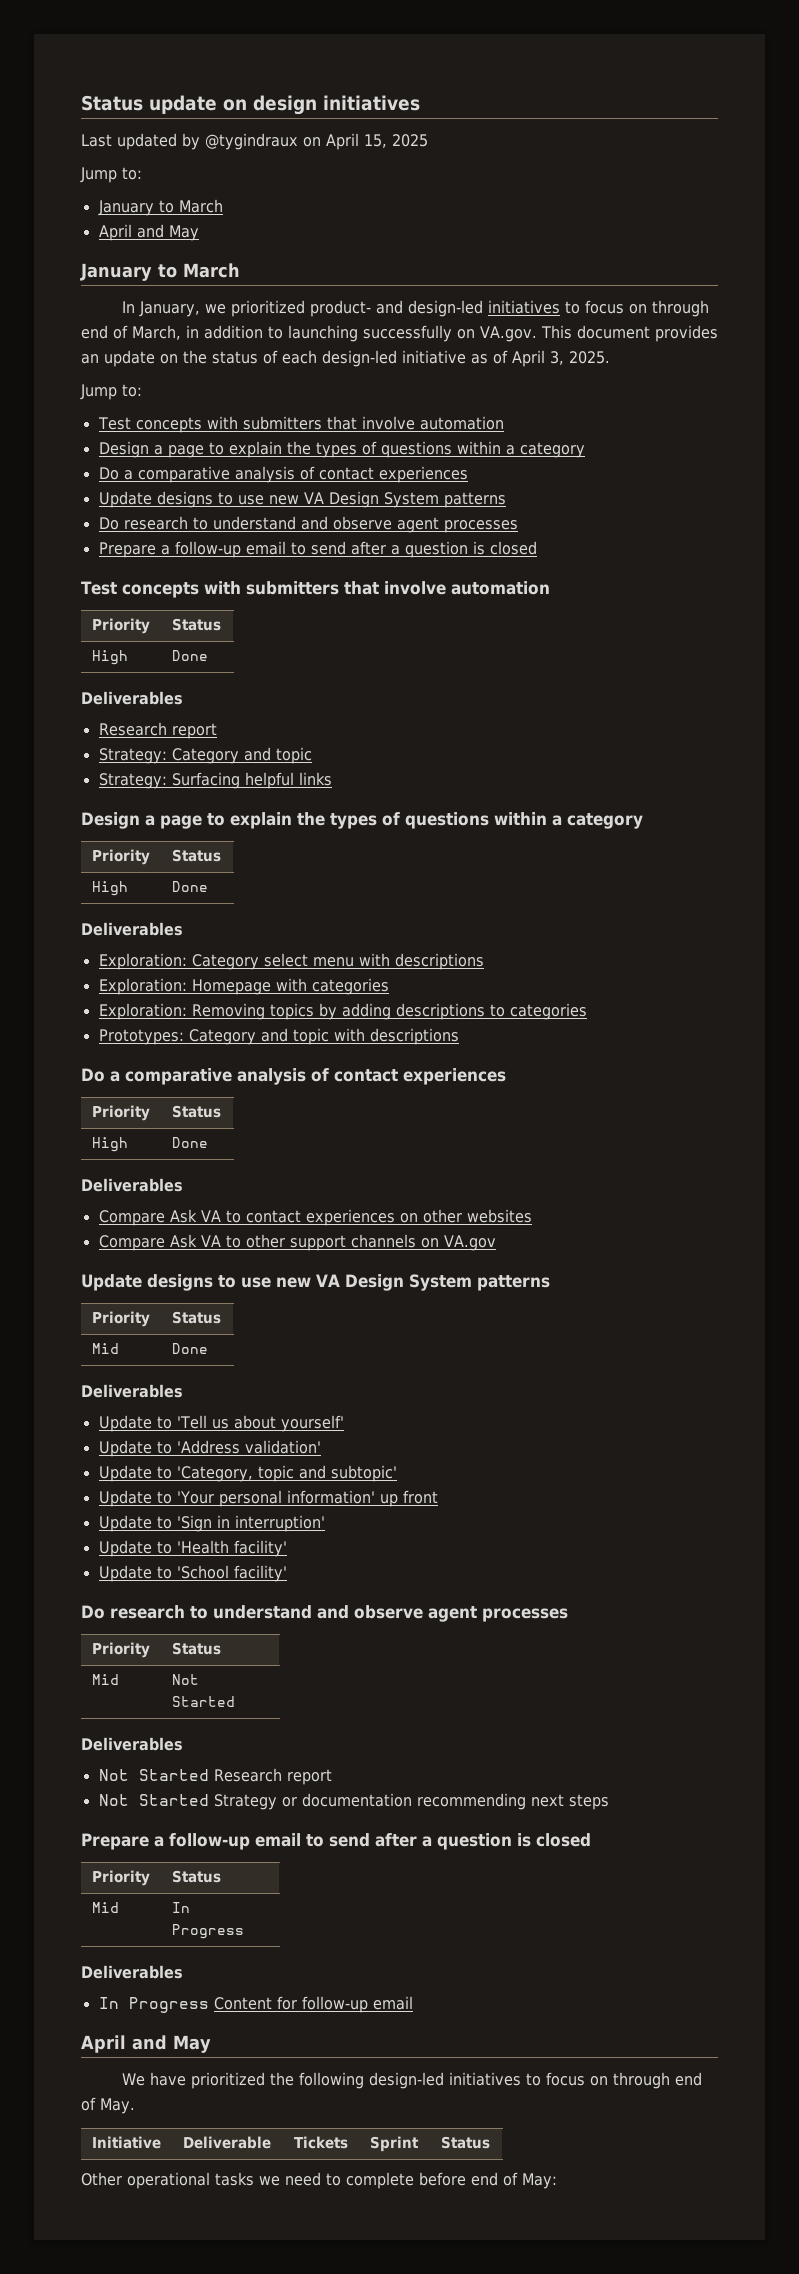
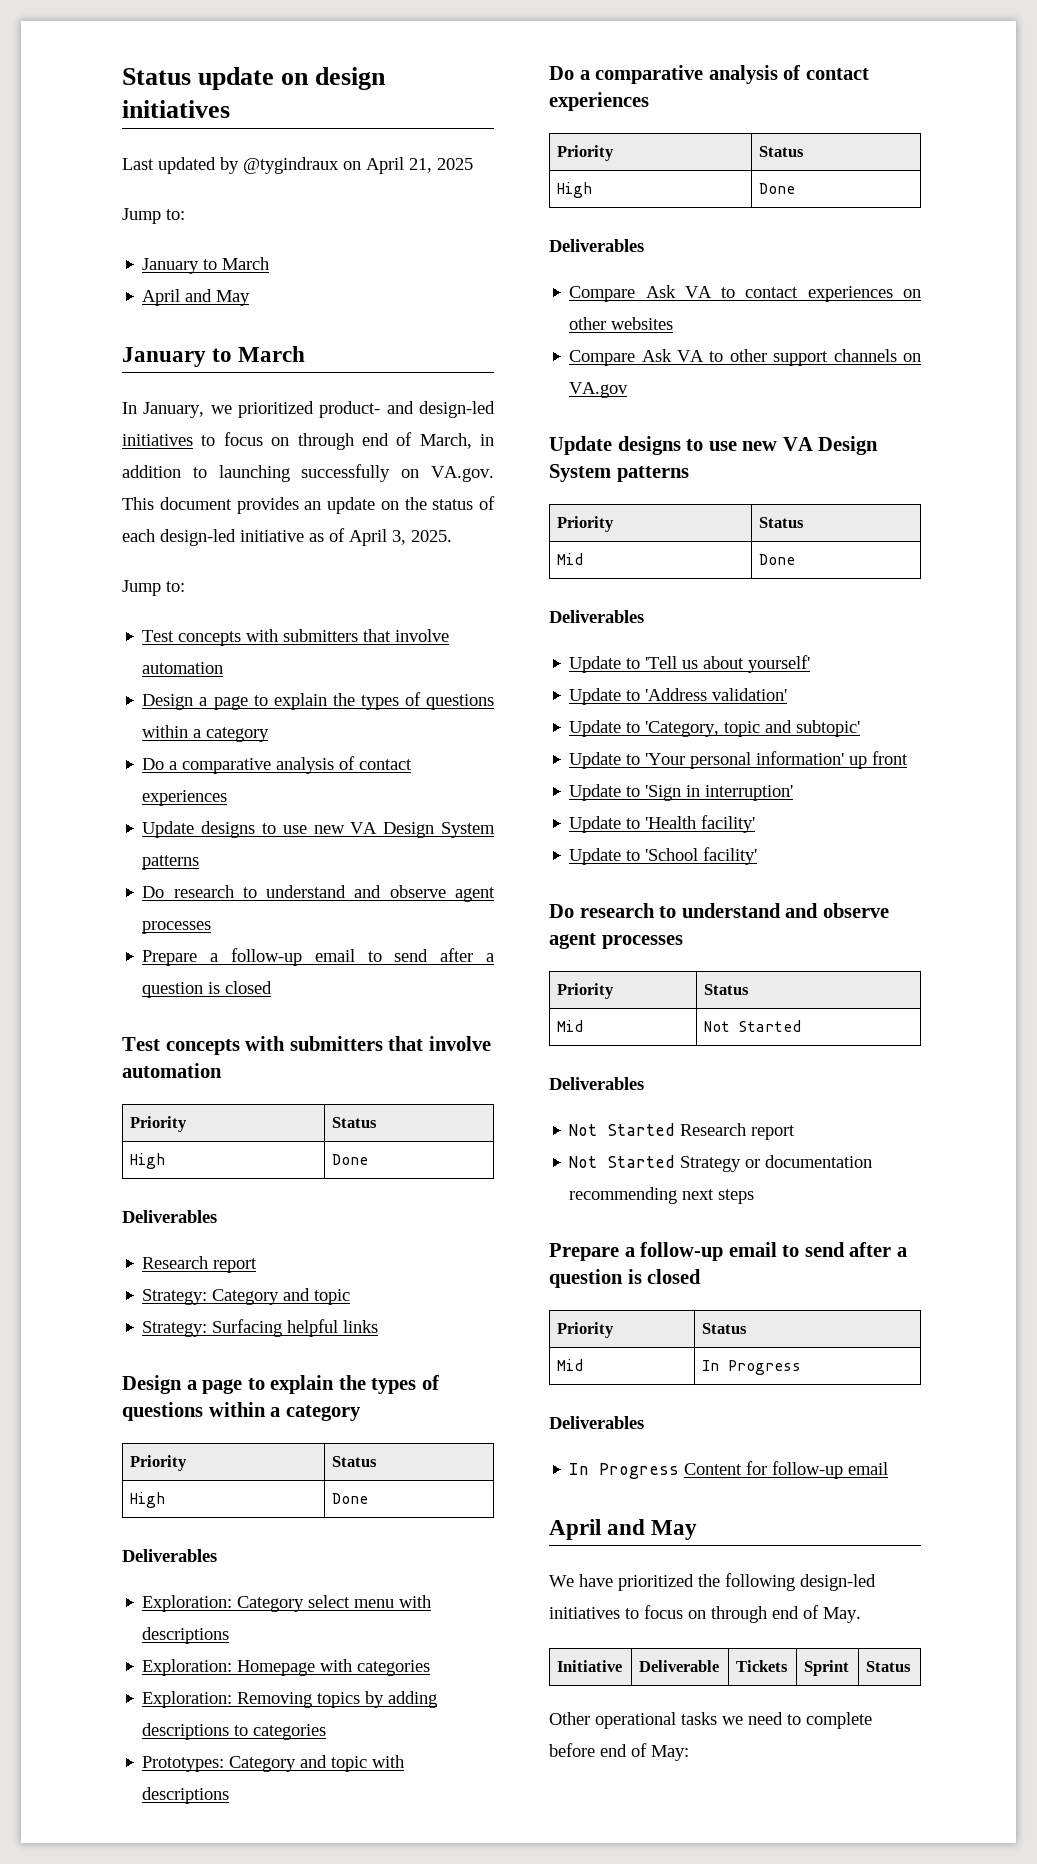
- Last updated by @tygindraux on April 15, 2025
+ Last updated by @tygindraux on April 21, 2025

